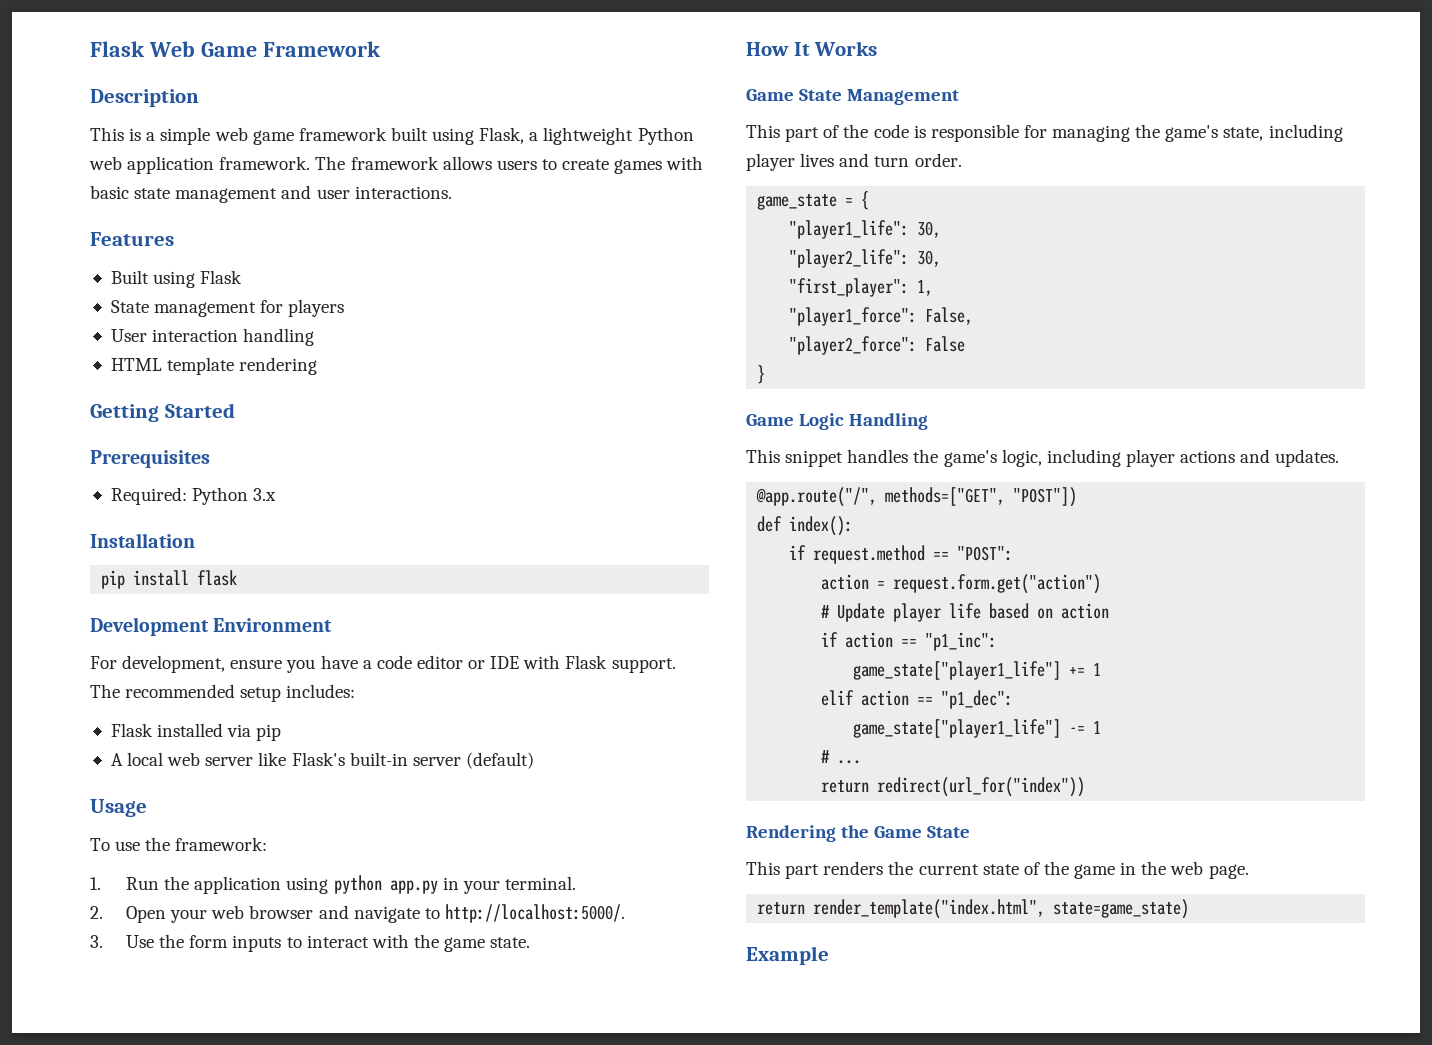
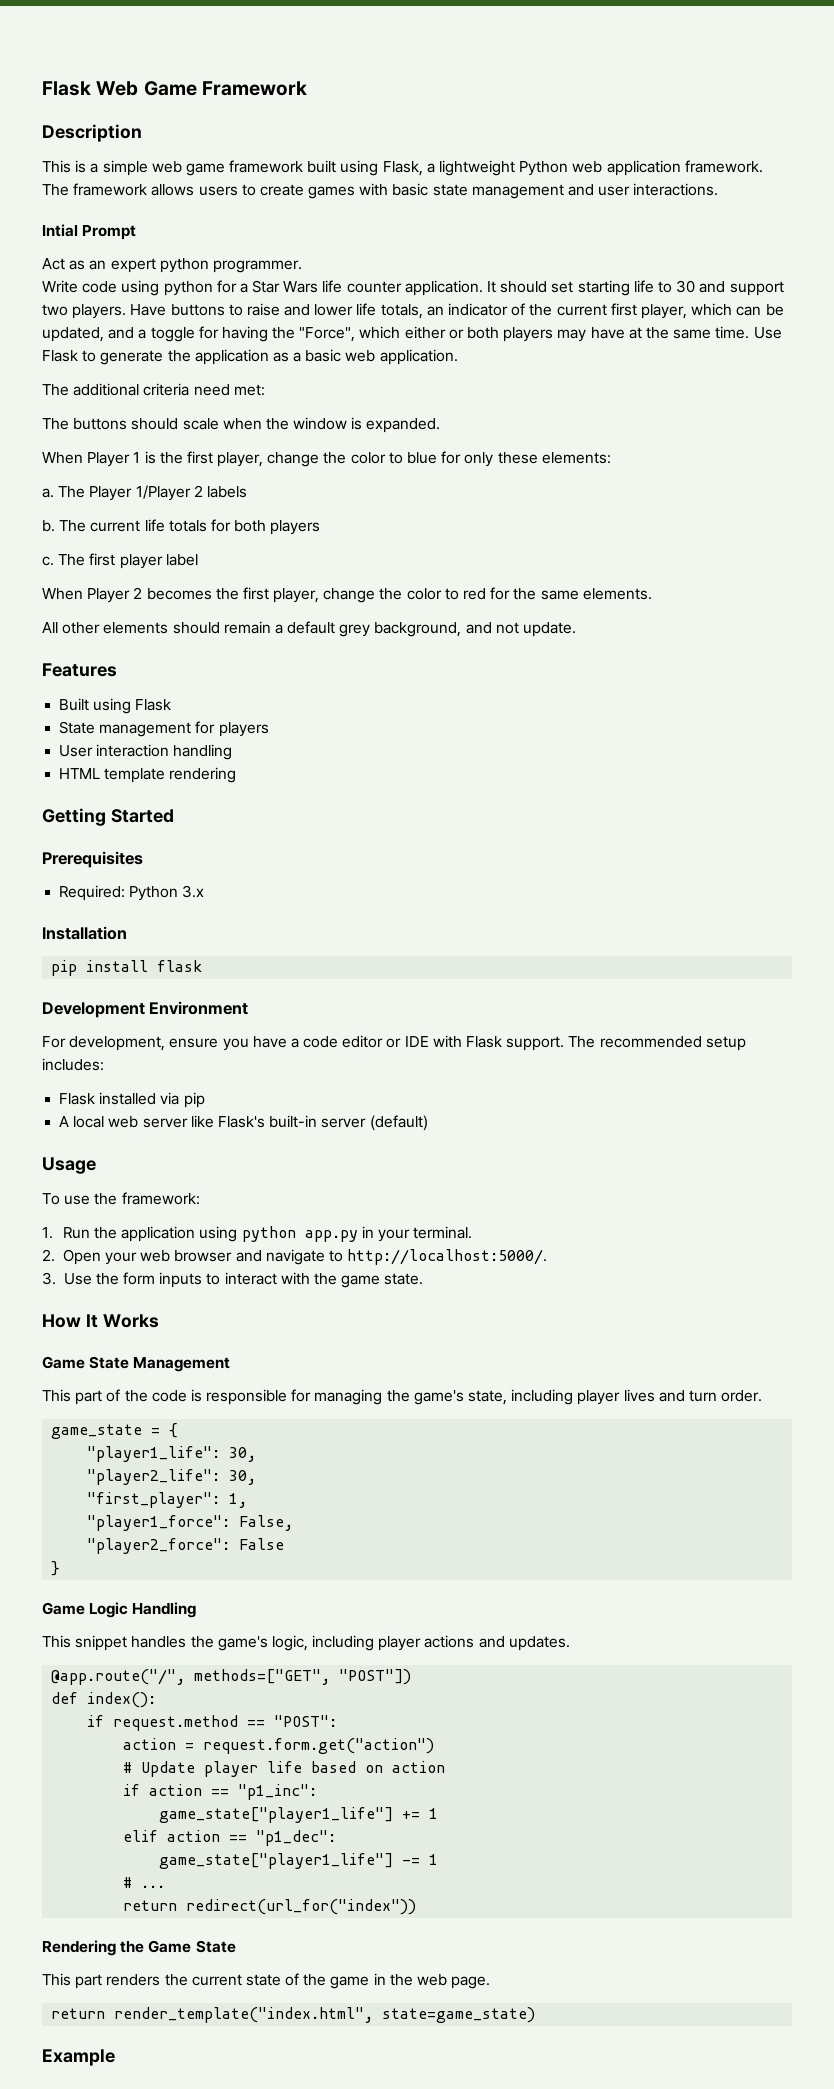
+ Intial Prompt
+ Act as an expert python programmer.
+ Write code using python for a Star Wars life counter application. It should set starting life to 30 and support two players. Have buttons to raise and lower life totals, an indicator of the current first player, which can be updated, and a toggle for having the "Force", which either or both players may have at the same time. Use Flask to generate the application as a basic web application.
+ The additional criteria need met:
+ The buttons should scale when the window is expanded.
+ When Player 1 is the first player, change the color to blue for only these elements:
+ a. The Player 1/Player 2 labels
+ b. The current life totals for both players
+ c. The first player label
+ When Player 2 becomes the first player, change the color to red for the same elements.
+ All other elements should remain a default grey background, and not update.

